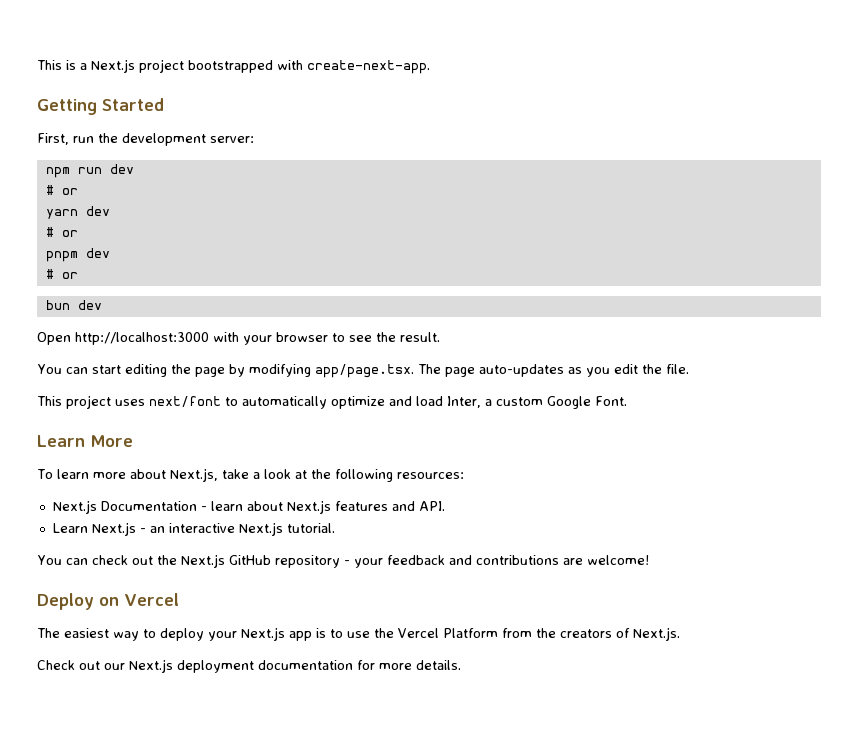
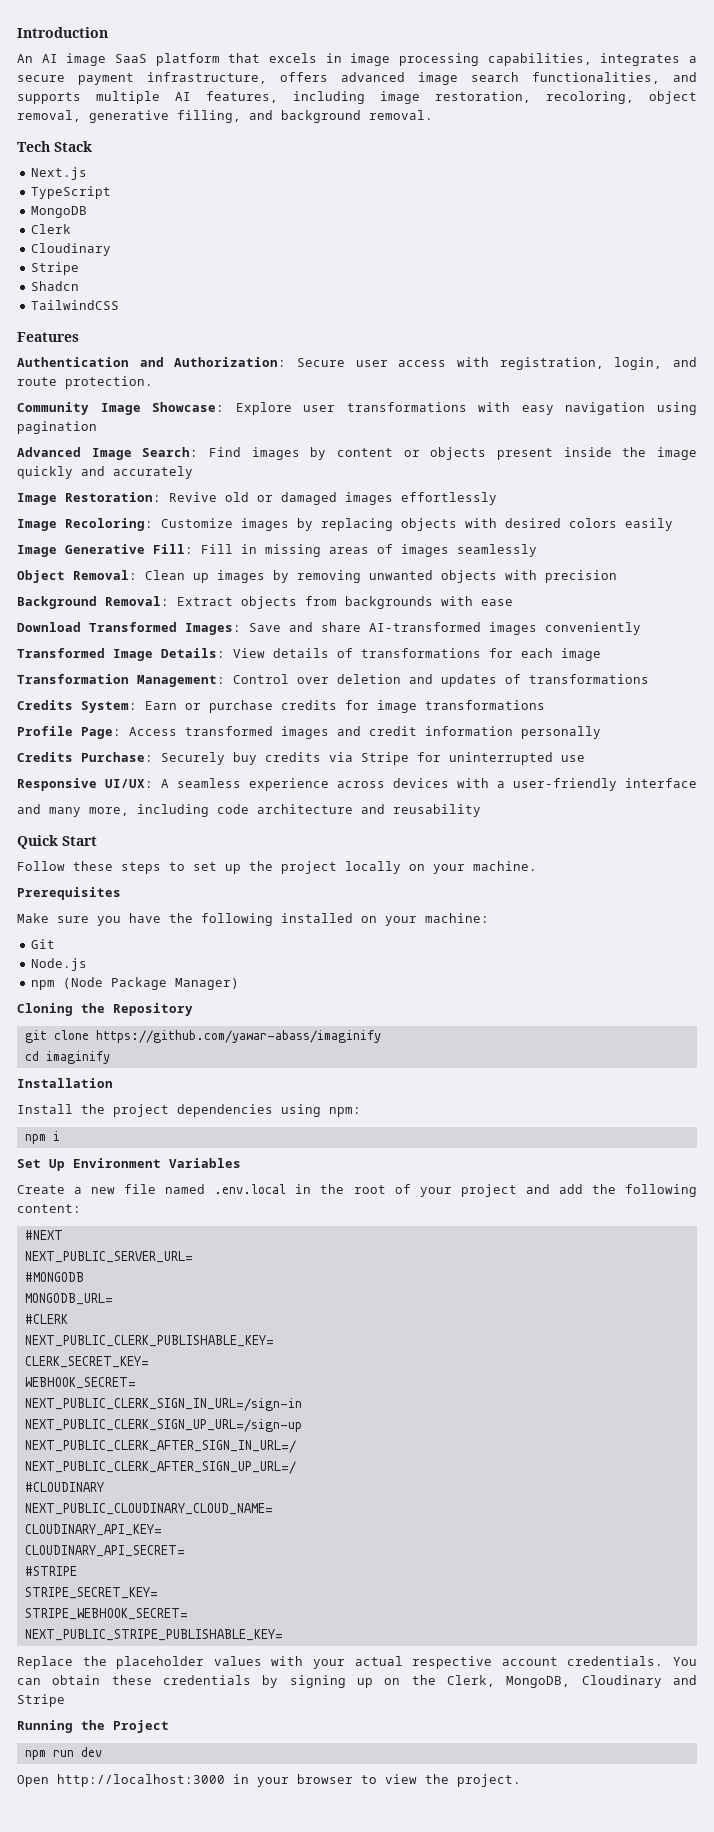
- This is a Next.js project bootstrapped with create-next-app.
- Getting Started
- First, run the development server:
+ Introduction
+ An AI image SaaS platform that excels in image processing capabilities, integrates a secure payment infrastructure, offers advanced image search functionalities, and supports multiple AI features, including image restoration, recoloring, object removal, generative filling, and background removal.
+ Tech Stack
+ Next.js
+ TypeScript
+ MongoDB
+ Clerk
+ Cloudinary
+ Stripe
+ Shadcn
+ TailwindCSS
+ Features
+ Authentication and Authorization: Secure user access with registration, login, and route protection.
+ Community Image Showcase: Explore user transformations with easy navigation using pagination
+ Advanced Image Search: Find images by content or objects present inside the image quickly and accurately
+ Image Restoration: Revive old or damaged images effortlessly
+ Image Recoloring: Customize images by replacing objects with desired colors easily
+ Image Generative Fill: Fill in missing areas of images seamlessly
+ Object Removal: Clean up images by removing unwanted objects with precision
+ Background Removal: Extract objects from backgrounds with ease
+ Download Transformed Images: Save and share AI-transformed images conveniently
+ Transformed Image Details: View details of transformations for each image
+ Transformation Management: Control over deletion and updates of transformations
+ Credits System: Earn or purchase credits for image transformations
+ Profile Page: Access transformed images and credit information personally
+ Credits Purchase: Securely buy credits via Stripe for uninterrupted use
+ Responsive UI/UX: A seamless experience across devices with a user-friendly interface
+ and many more, including code architecture and reusability
+ Quick Start
+ Follow these steps to set up the project locally on your machine.
+ Prerequisites
+ Make sure you have the following installed on your machine:
+ Git
+ Node.js
+ npm (Node Package Manager)
+ Cloning the Repository
+ git clone https://github.com/yawar-abass/imaginify
+ cd imaginify
+ Installation
+ Install the project dependencies using npm:
+ npm i
+ Set Up Environment Variables
+ Create a new file named .env.local in the root of your project and add the following content:
+ #NEXT
+ NEXT_PUBLIC_SERVER_URL=
+ #MONGODB
+ MONGODB_URL=
+ #CLERK
+ NEXT_PUBLIC_CLERK_PUBLISHABLE_KEY=
+ CLERK_SECRET_KEY=
+ WEBHOOK_SECRET=
+ NEXT_PUBLIC_CLERK_SIGN_IN_URL=/sign-in
+ NEXT_PUBLIC_CLERK_SIGN_UP_URL=/sign-up
+ NEXT_PUBLIC_CLERK_AFTER_SIGN_IN_URL=/
+ NEXT_PUBLIC_CLERK_AFTER_SIGN_UP_URL=/
+ #CLOUDINARY
+ NEXT_PUBLIC_CLOUDINARY_CLOUD_NAME=
+ CLOUDINARY_API_KEY=
+ CLOUDINARY_API_SECRET=
+ #STRIPE
+ STRIPE_SECRET_KEY=
+ STRIPE_WEBHOOK_SECRET=
+ NEXT_PUBLIC_STRIPE_PUBLISHABLE_KEY=
+ Replace the placeholder values with your actual respective account credentials. You can obtain these credentials by signing up on the Clerk, MongoDB, Cloudinary and Stripe
+ Running the Project
  npm run dev
- # or
- yarn dev
- # or
- pnpm dev
- # or
- bun dev
- Open http://localhost:3000 with your browser to see the result.
- You can start editing the page by modifying app/page.tsx. The page auto-updates as you edit the file.
- This project uses next/font to automatically optimize and load Inter, a custom Google Font.
- Learn More
- To learn more about Next.js, take a look at the following resources:
- Next.js Documentation - learn about Next.js features and API.
- Learn Next.js - an interactive Next.js tutorial.
- You can check out the Next.js GitHub repository - your feedback and contributions are welcome!
- Deploy on Vercel
- The easiest way to deploy your Next.js app is to use the Vercel Platform from the creators of Next.js.
- Check out our Next.js deployment documentation for more details.
+ Open http://localhost:3000 in your browser to view the project.

